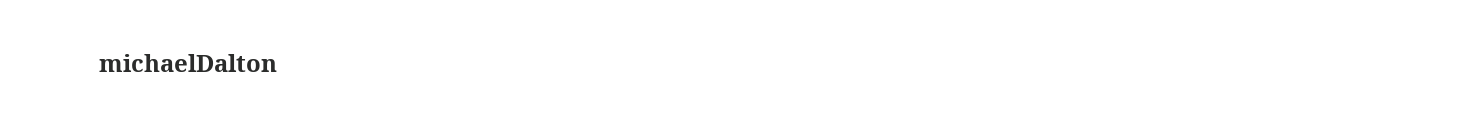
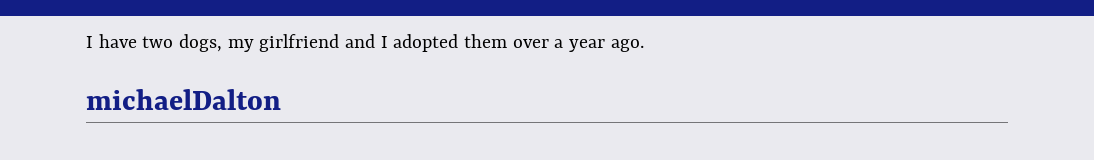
+ I have two dogs, my girlfriend and I adopted them over a year ago.

